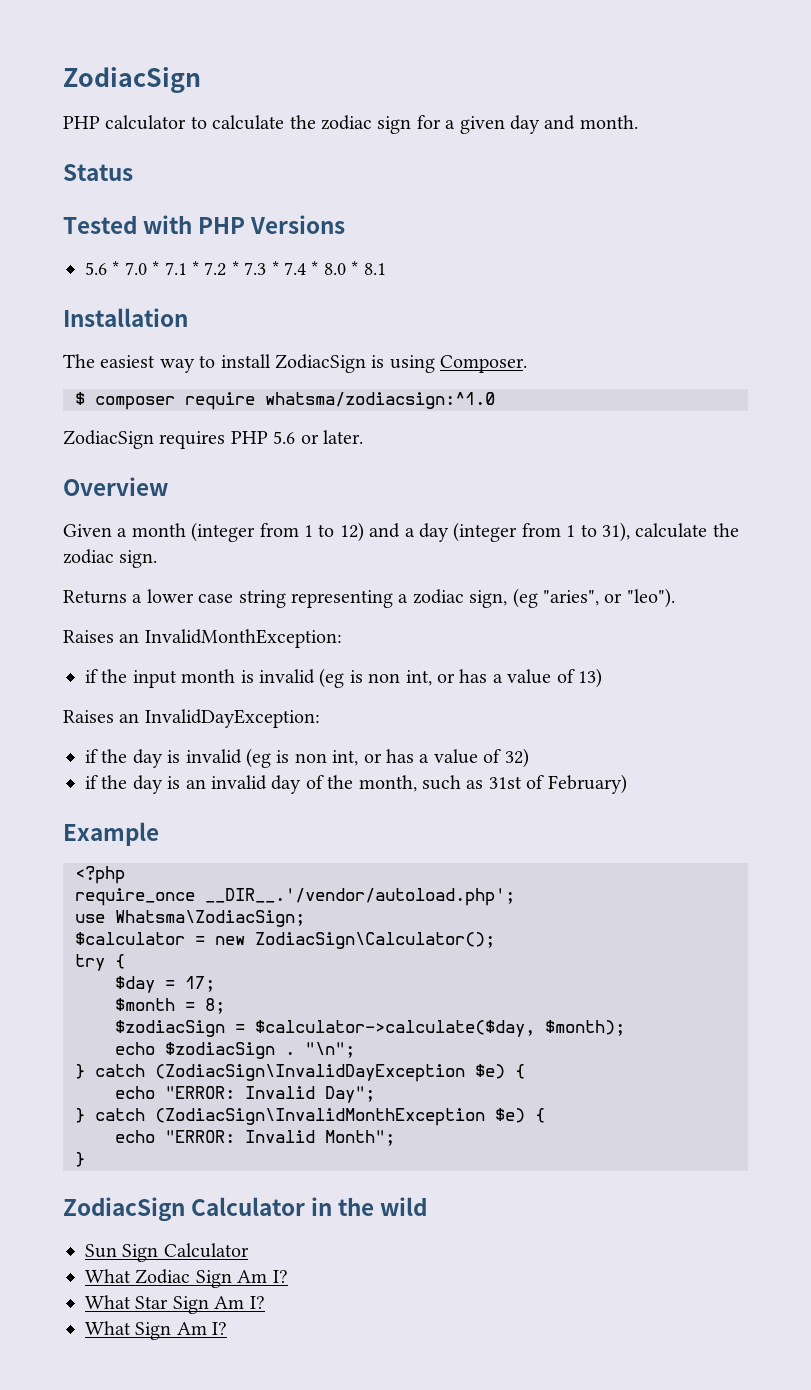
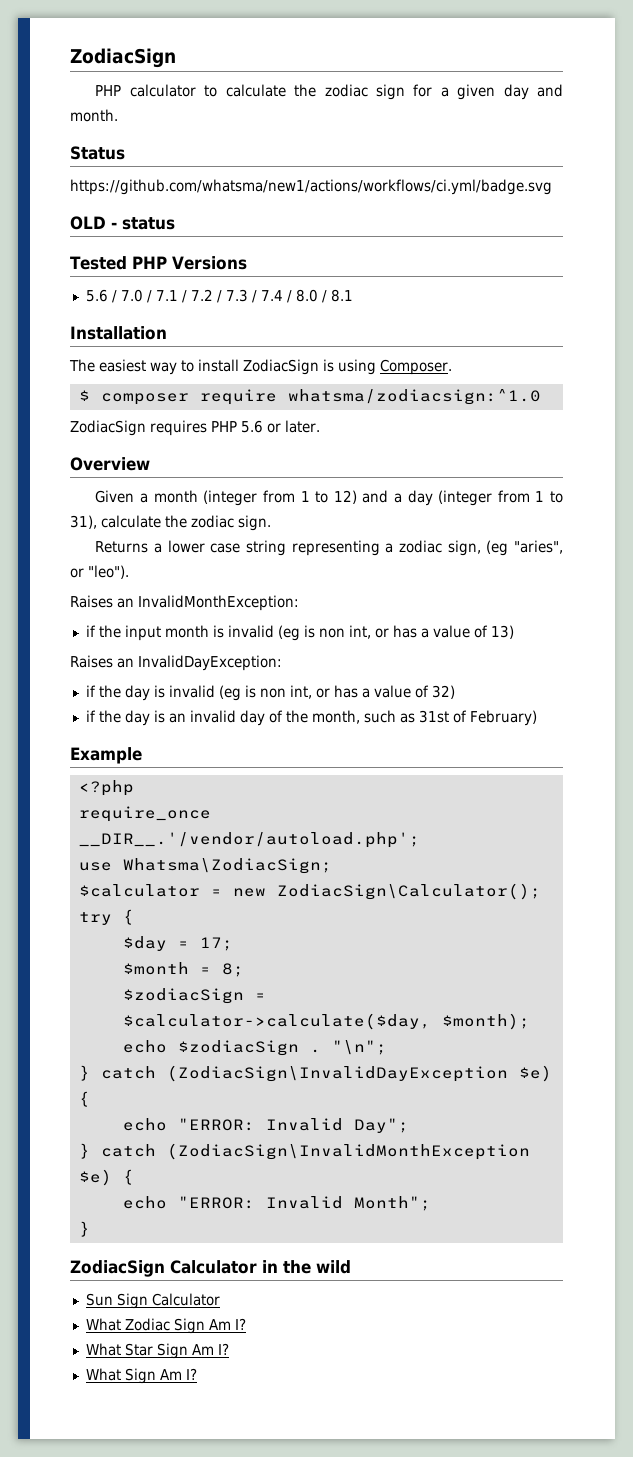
+ https://github.com/whatsma/new1/actions/workflows/ci.yml/badge.svg
+ OLD - status
- Tested with PHP Versions
+ Tested PHP Versions
- 5.6 * 7.0 * 7.1 * 7.2 * 7.3 * 7.4 * 8.0 * 8.1
+ 5.6 / 7.0 / 7.1 / 7.2 / 7.3 / 7.4 / 8.0 / 8.1

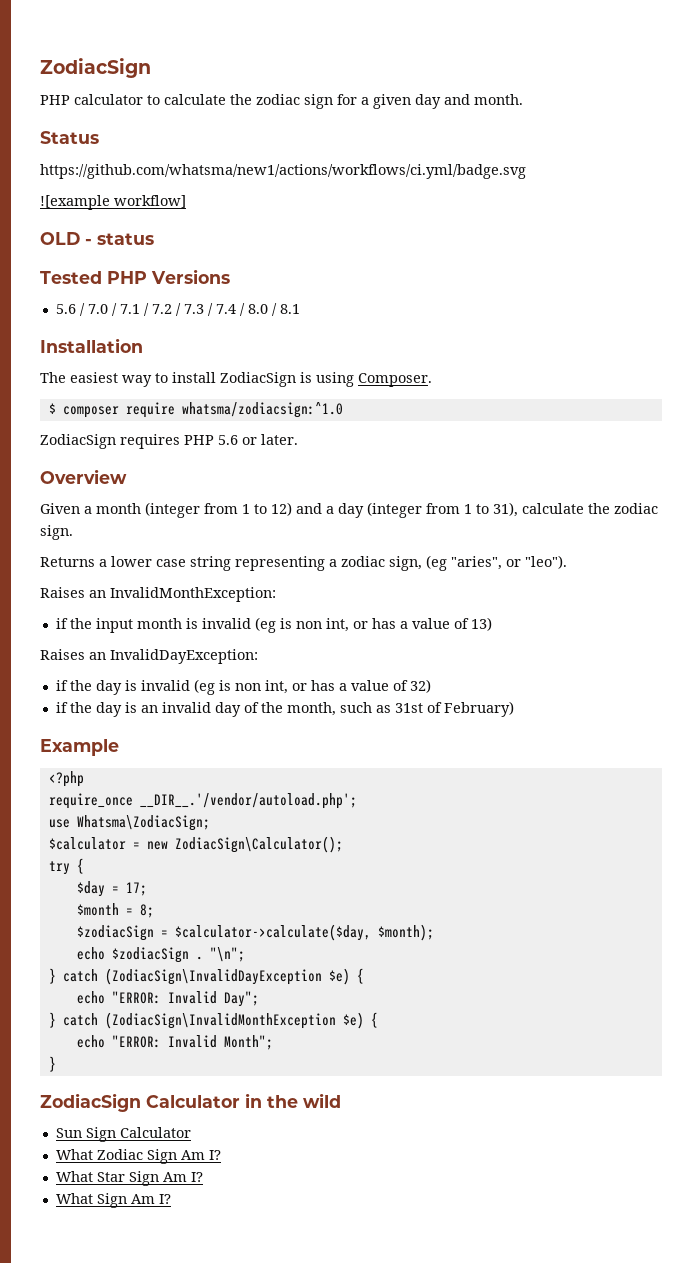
+ ![example workflow]

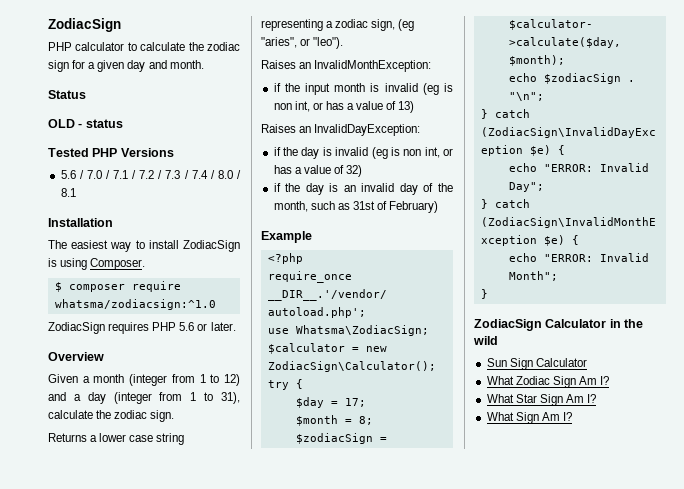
- https://github.com/whatsma/new1/actions/workflows/ci.yml/badge.svg
- ![example workflow]

